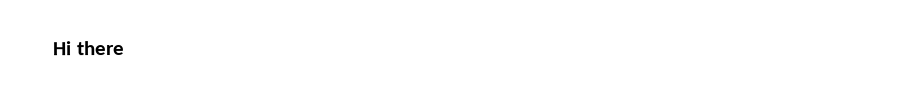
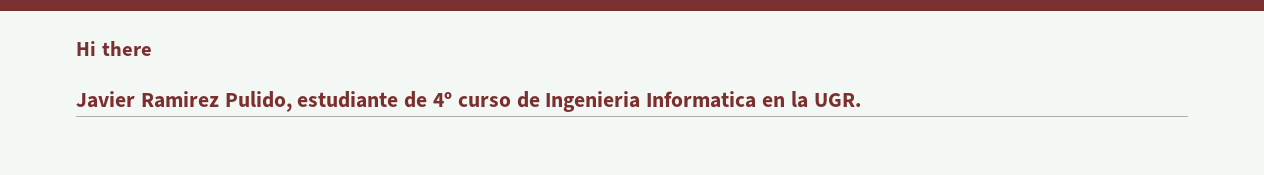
+ Javier Ramirez Pulido, estudiante de 4º curso de Ingenieria Informatica en la UGR.

